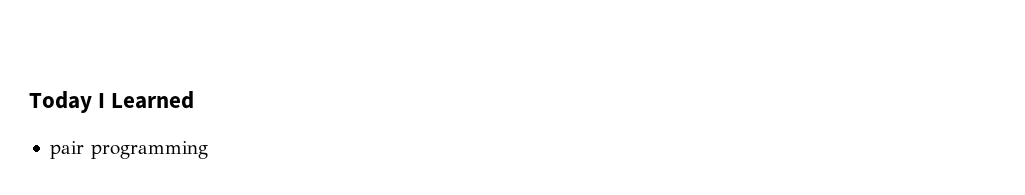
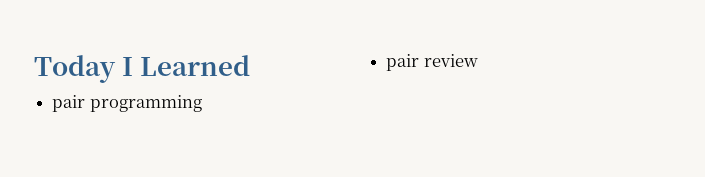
+ pair review

